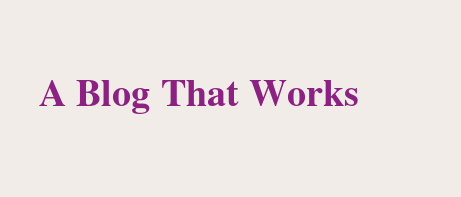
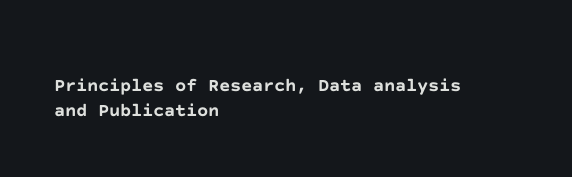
- A Blog That Works
+ Principles of Research, Data analysis and Publication

